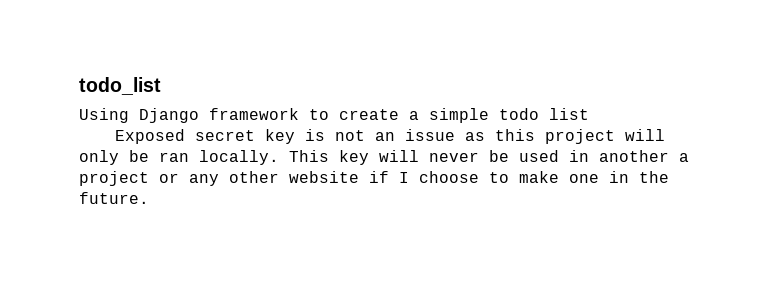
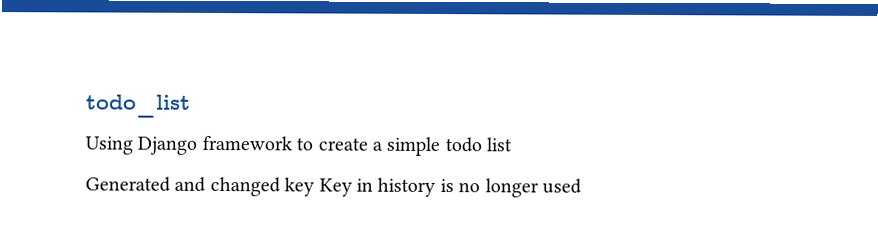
- Exposed secret key is not an issue as this project will only be ran locally. This key will never be used in another a project or any other website if I choose to make one in the future.
+ Generated and changed key Key in history is no longer used

